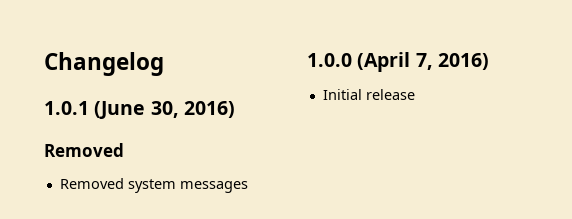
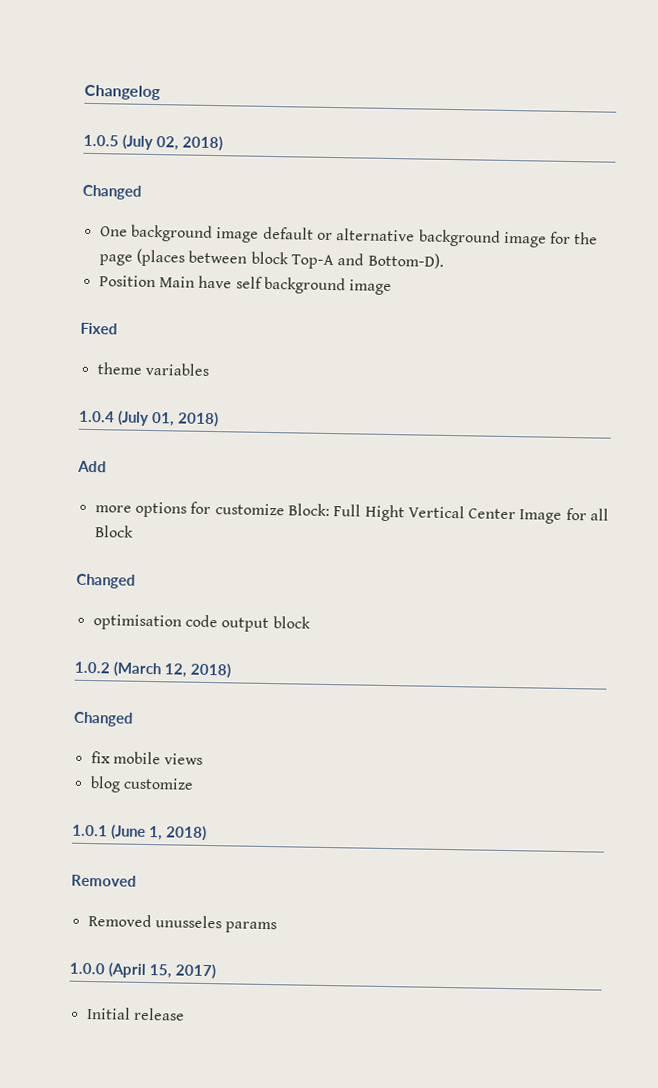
+ 1.0.5 (July 02, 2018)
+ Changed
+ One background image default or alternative background image for the page (places between block Top-A and Bottom-D).
+ Position Main have self background image
+ Fixed
+ theme variables
+ 1.0.4 (July 01, 2018)
+ Add
+ more options for customize Block: Full Hight Vertical Center Image for all Block
+ Changed
+ optimisation code output block
+ 1.0.2 (March 12, 2018)
+ Changed
+ fix mobile views
+ blog customize
- 1.0.1 (June 30, 2016)
+ 1.0.1 (June 1, 2018)
- Removed system messages
+ Removed unusseles params
- 1.0.0 (April 7, 2016)
+ 1.0.0 (April 15, 2017)

